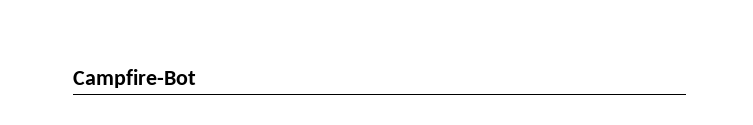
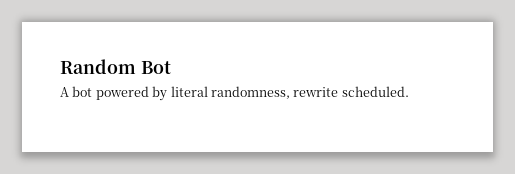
- Campfire-Bot
+ Random Bot
+ A bot powered by literal randomness, rewrite scheduled.

